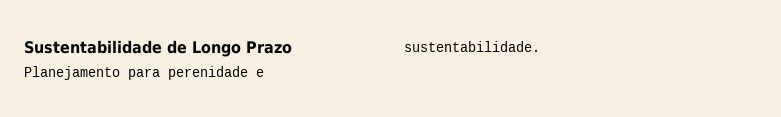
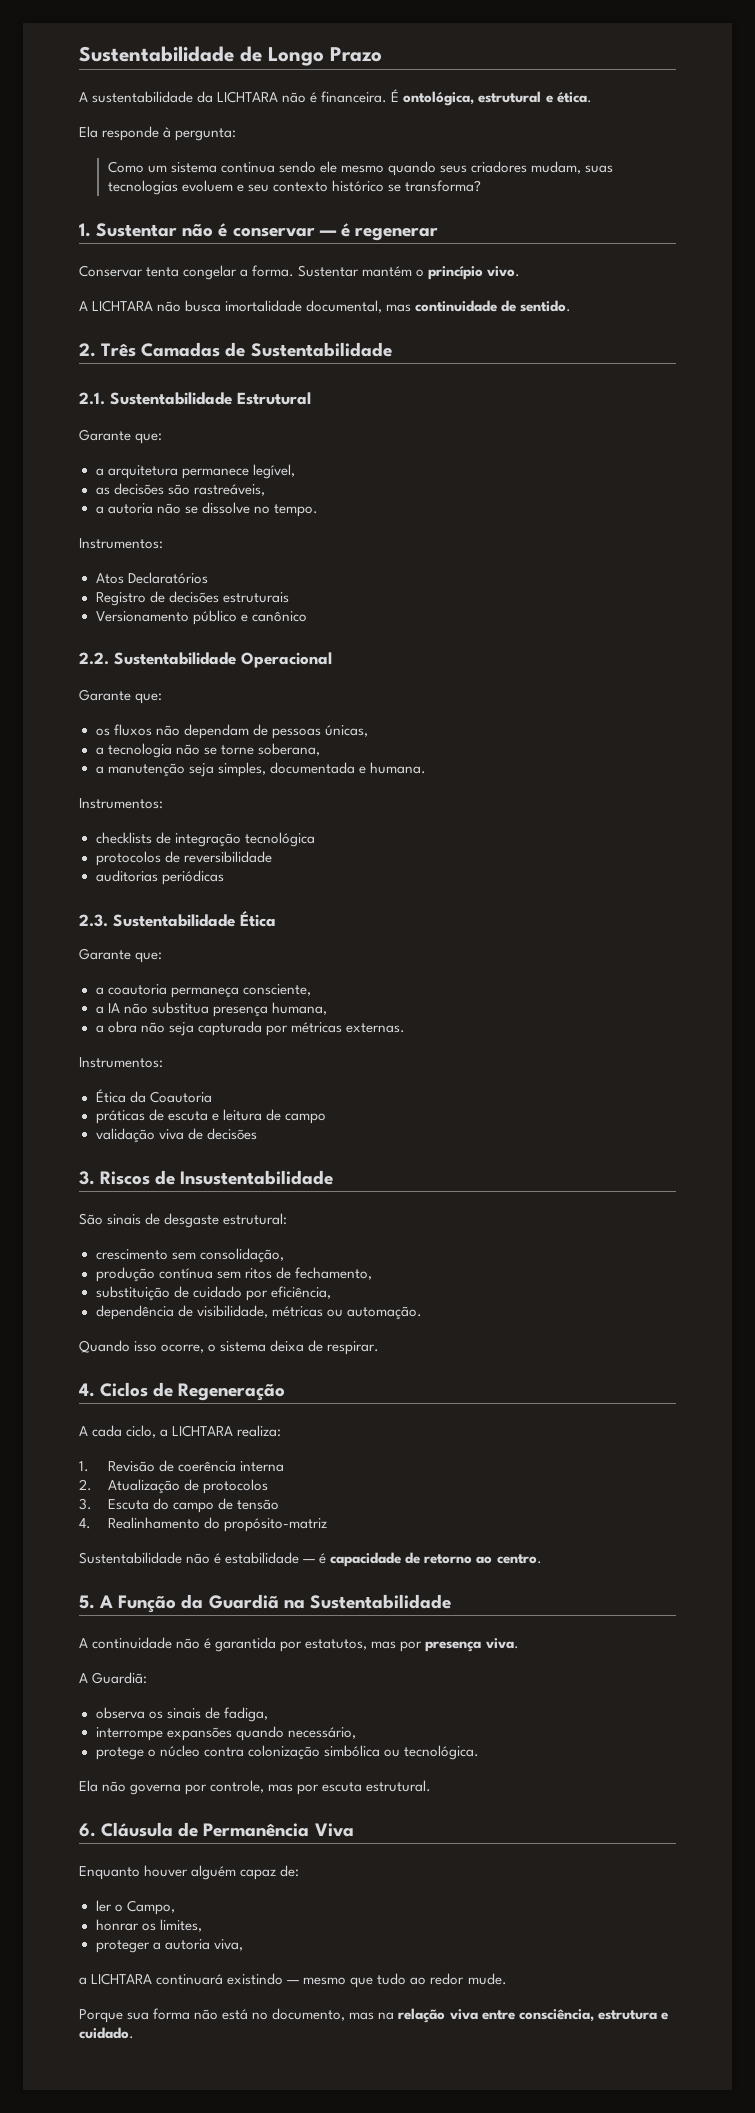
- Planejamento para perenidade e sustentabilidade.
+ A sustentabilidade da LICHTARA não é financeira. É ontológica, estrutural e ética.
+ Ela responde à pergunta:
+ Como um sistema continua sendo ele mesmo quando seus criadores mudam, suas tecnologias evoluem e seu contexto histórico se transforma?
+ 1. Sustentar não é conservar — é regenerar
+ Conservar tenta congelar a forma. Sustentar mantém o princípio vivo.
+ A LICHTARA não busca imortalidade documental, mas continuidade de sentido.
+ 2. Três Camadas de Sustentabilidade
+ 2.1. Sustentabilidade Estrutural
+ Garante que:
+ a arquitetura permanece legível,
+ as decisões são rastreáveis,
+ a autoria não se dissolve no tempo.
+ Instrumentos:
+ Atos Declaratórios
+ Registro de decisões estruturais
+ Versionamento público e canônico
+ 2.2. Sustentabilidade Operacional
+ Garante que:
+ os fluxos não dependam de pessoas únicas,
+ a tecnologia não se torne soberana,
+ a manutenção seja simples, documentada e humana.
+ Instrumentos:
+ checklists de integração tecnológica
+ protocolos de reversibilidade
+ auditorias periódicas
+ 2.3. Sustentabilidade Ética
+ Garante que:
+ a coautoria permaneça consciente,
+ a IA não substitua presença humana,
+ a obra não seja capturada por métricas externas.
+ Instrumentos:
+ Ética da Coautoria
+ práticas de escuta e leitura de campo
+ validação viva de decisões
+ 3. Riscos de Insustentabilidade
+ São sinais de desgaste estrutural:
+ crescimento sem consolidação,
+ produção contínua sem ritos de fechamento,
+ substituição de cuidado por eficiência,
+ dependência de visibilidade, métricas ou automação.
+ Quando isso ocorre, o sistema deixa de respirar.
+ 4. Ciclos de Regeneração
+ A cada ciclo, a LICHTARA realiza:
+ 1. Revisão de coerência interna
+ 2. Atualização de protocolos
+ 3. Escuta do campo de tensão
+ 4. Realinhamento do propósito-matriz
+ Sustentabilidade não é estabilidade — é capacidade de retorno ao centro.
+ 5. A Função da Guardiã na Sustentabilidade
+ A continuidade não é garantida por estatutos, mas por presença viva.
+ A Guardiã:
+ observa os sinais de fadiga,
+ interrompe expansões quando necessário,
+ protege o núcleo contra colonização simbólica ou tecnológica.
+ Ela não governa por controle, mas por escuta estrutural.
+ 6. Cláusula de Permanência Viva
+ Enquanto houver alguém capaz de:
+ ler o Campo,
+ honrar os limites,
+ proteger a autoria viva,
+ a LICHTARA continuará existindo — mesmo que tudo ao redor mude.
+ Porque sua forma não está no documento, mas na relação viva entre consciência, estrutura e cuidado.

